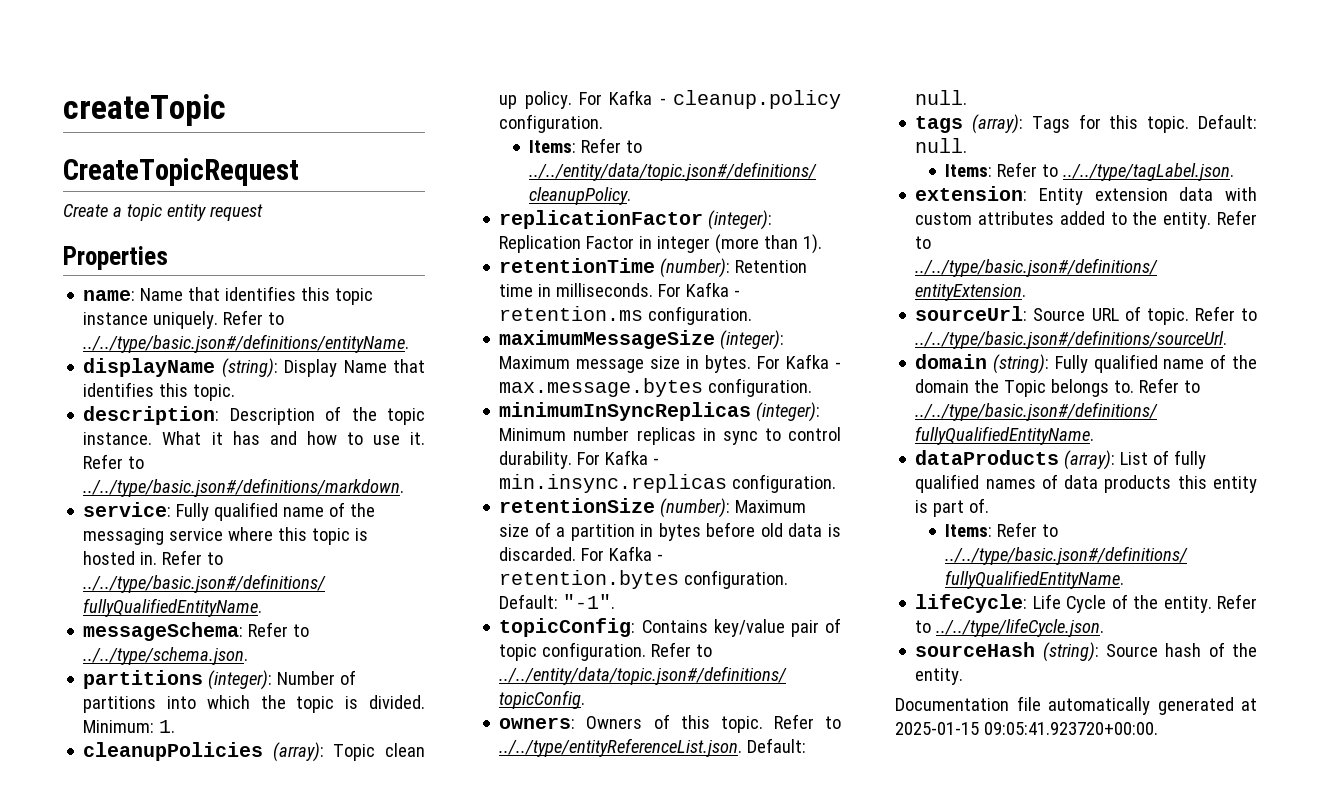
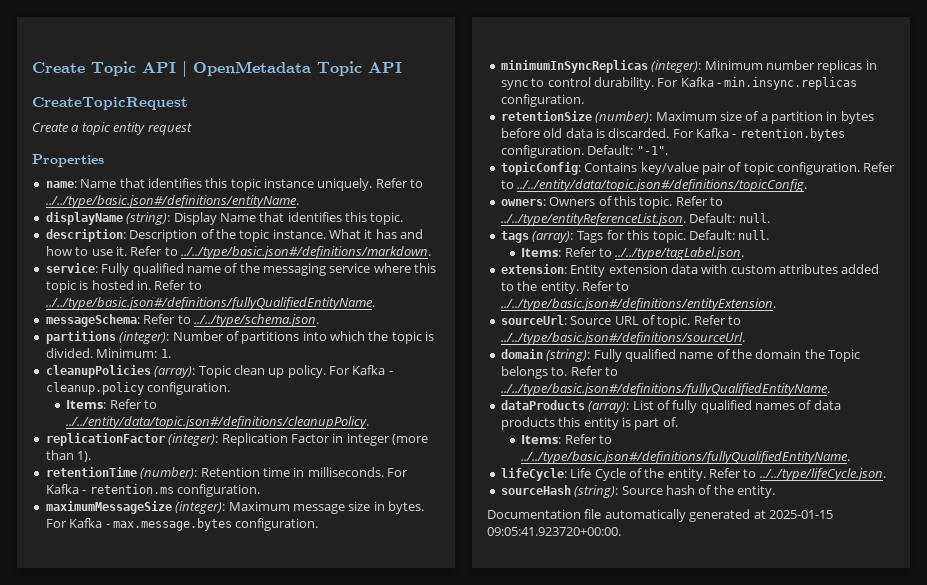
- createTopic
+ Create Topic API | OpenMetadata Topic API

